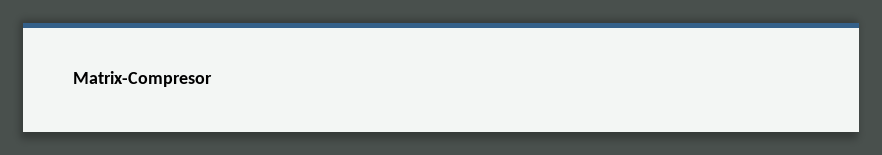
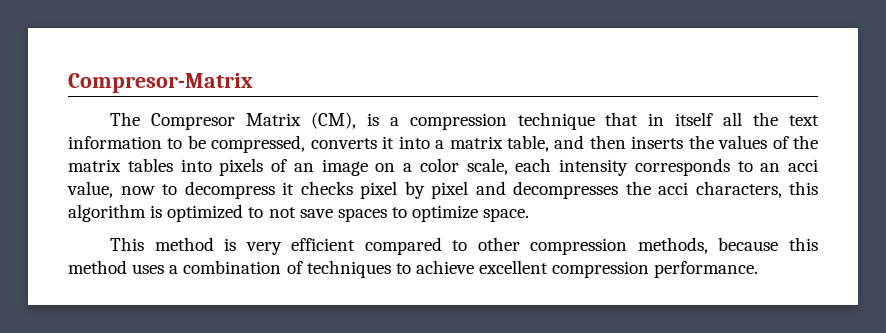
- Matrix-Compresor
+ Compresor-Matrix
+ The Compresor Matrix (CM), is a compression technique that in itself all the text information to be compressed, converts it into a matrix table, and then inserts the values of the matrix tables into pixels of an image on a color scale, each intensity corresponds to an acci value, now to decompress it checks pixel by pixel and decompresses the acci characters, this algorithm is optimized to not save spaces to optimize space.
+ This method is very efficient compared to other compression methods, because this method uses a combination of techniques to achieve excellent compression performance.

